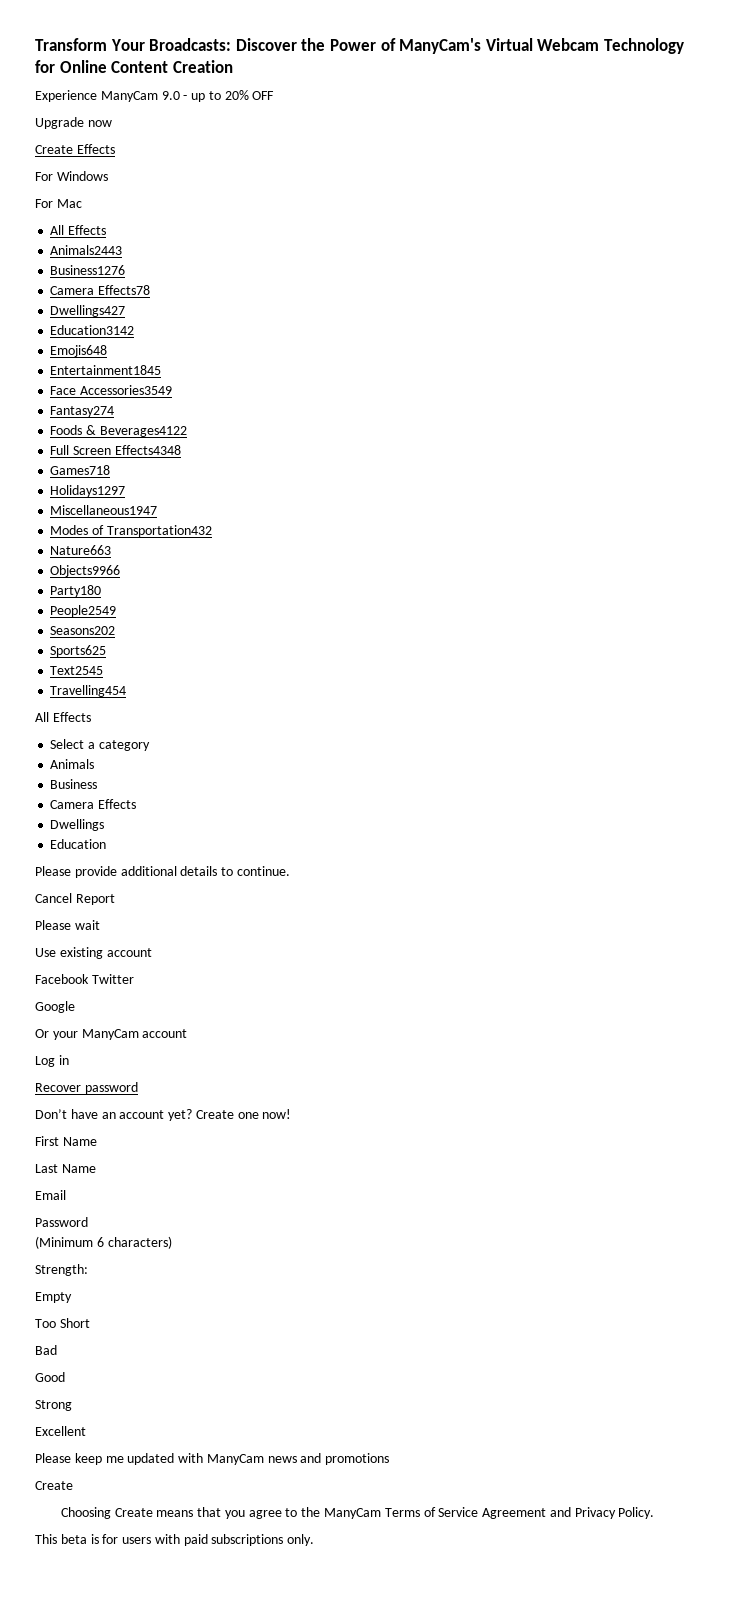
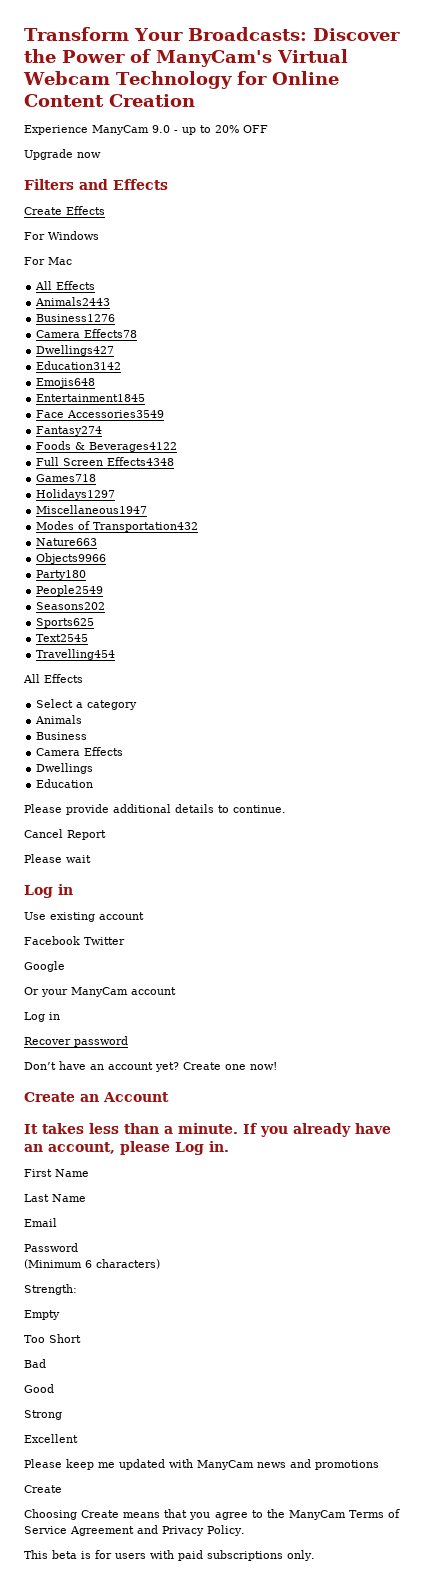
+ Filters and Effects
  Please wait
+ Log in
+ Create an Account
+ It takes less than a minute. If you already have an account, please Log in.

